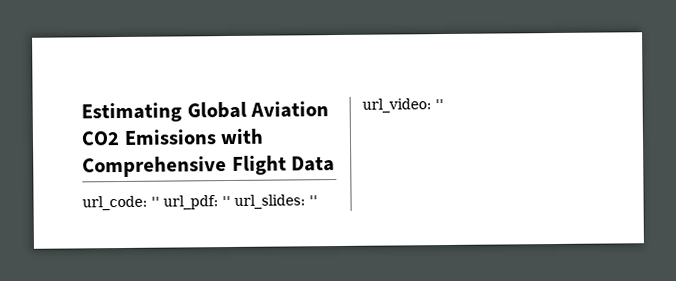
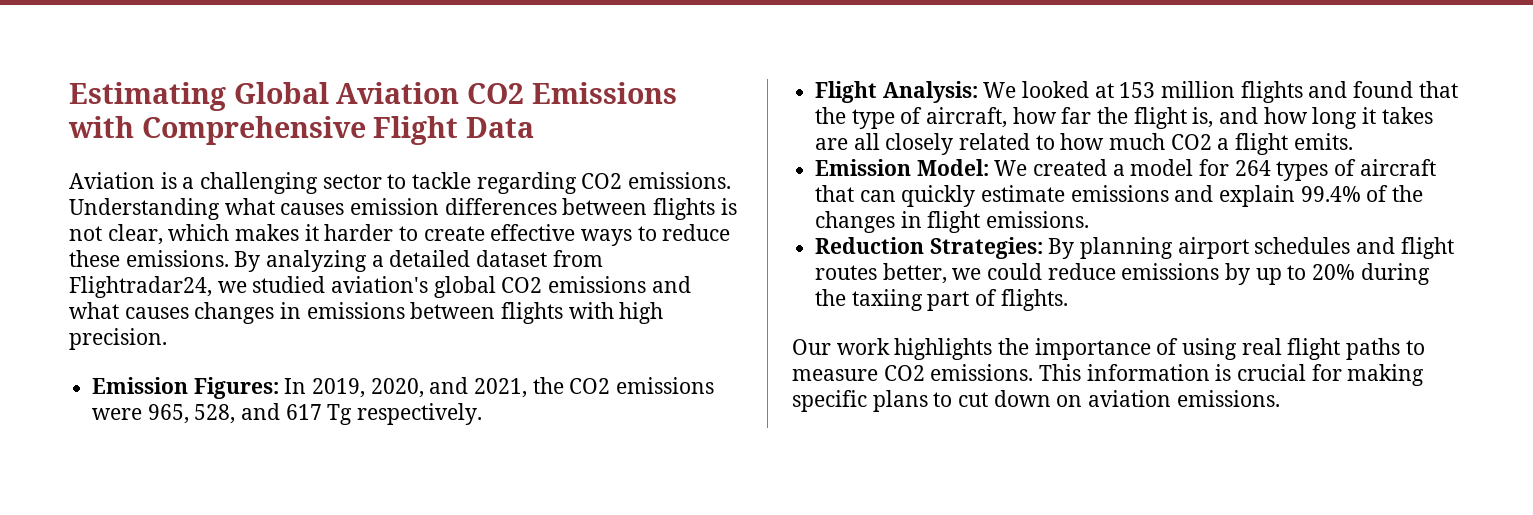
- url_code: '' url_pdf: '' url_slides: '' url_video: ''
+ Aviation is a challenging sector to tackle regarding CO2 emissions. Understanding what causes emission differences between flights is not clear, which makes it harder to create effective ways to reduce these emissions. By analyzing a detailed dataset from Flightradar24, we studied aviation's global CO2 emissions and what causes changes in emissions between flights with high precision.
+ Emission Figures: In 2019, 2020, and 2021, the CO2 emissions were 965, 528, and 617 Tg respectively.
+ Flight Analysis: We looked at 153 million flights and found that the type of aircraft, how far the flight is, and how long it takes are all closely related to how much CO2 a flight emits.
+ Emission Model: We created a model for 264 types of aircraft that can quickly estimate emissions and explain 99.4% of the changes in flight emissions.
+ Reduction Strategies: By planning airport schedules and flight routes better, we could reduce emissions by up to 20% during the taxiing part of flights.
+ Our work highlights the importance of using real flight paths to measure CO2 emissions. This information is crucial for making specific plans to cut down on aviation emissions.

